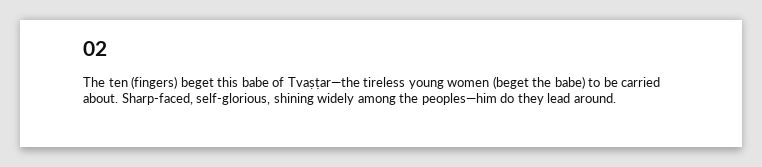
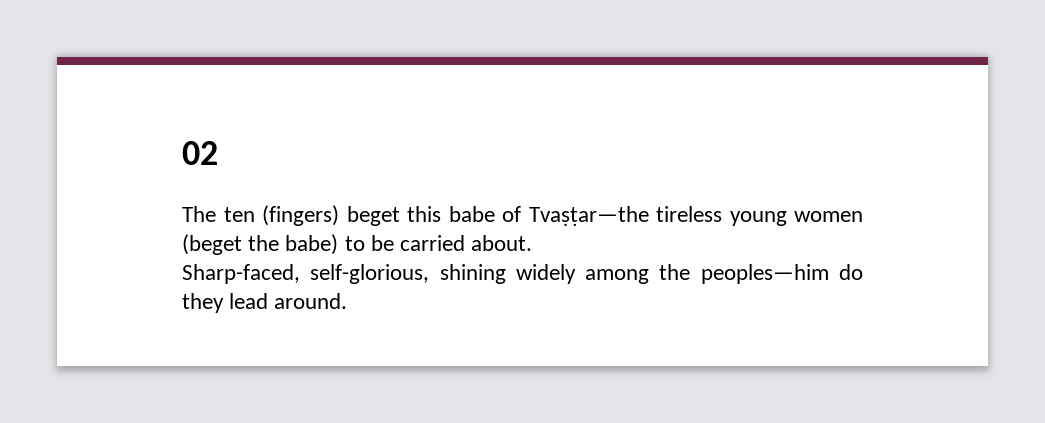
- The ten (fingers) beget this babe of Tvaṣṭar—the tireless young women (beget the babe) to be carried about. Sharp-faced, self-glorious, shining widely among the peoples—him do they lead around.
+ The ten (fingers) beget this babe of Tvaṣṭar—the tireless young women (beget the babe) to be carried about.
+ Sharp-faced, self-glorious, shining widely among the peoples—him do they lead around.

